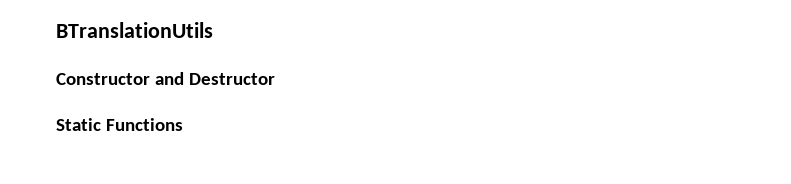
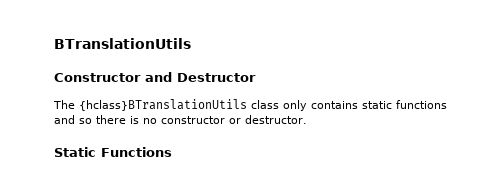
+ The {hclass}BTranslationUtils class only contains static functions and so there is no constructor or destructor.

